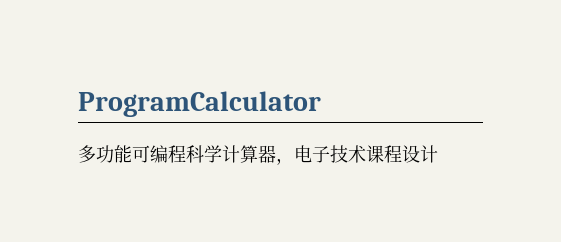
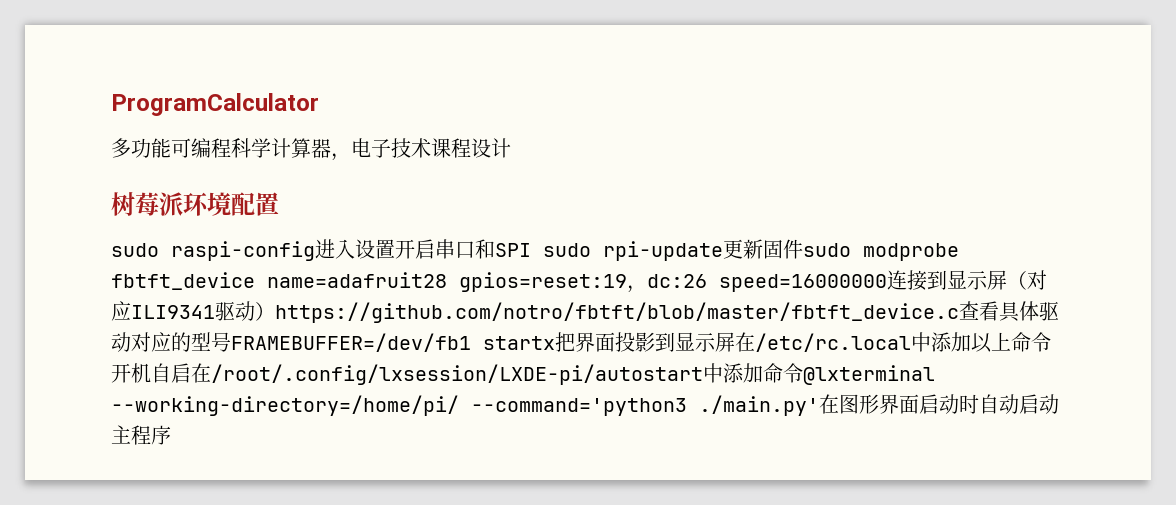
+ 树莓派环境配置
+ sudo raspi-config进入设置开启串口和SPI sudo rpi-update更新固件sudo modprobe fbtft_device name=adafruit28 gpios=reset:19，dc:26 speed=16000000连接到显示屏（对应ILI9341驱动）https://github.com/notro/fbtft/blob/master/fbtft_device.c查看具体驱动对应的型号FRAMEBUFFER=/dev/fb1 startx把界面投影到显示屏在/etc/rc.local中添加以上命令开机自启在/root/.config/lxsession/LXDE-pi/autostart中添加命令@lxterminal --working-directory=/home/pi/ --command='python3 ./main.py'在图形界面启动时自动启动主程序

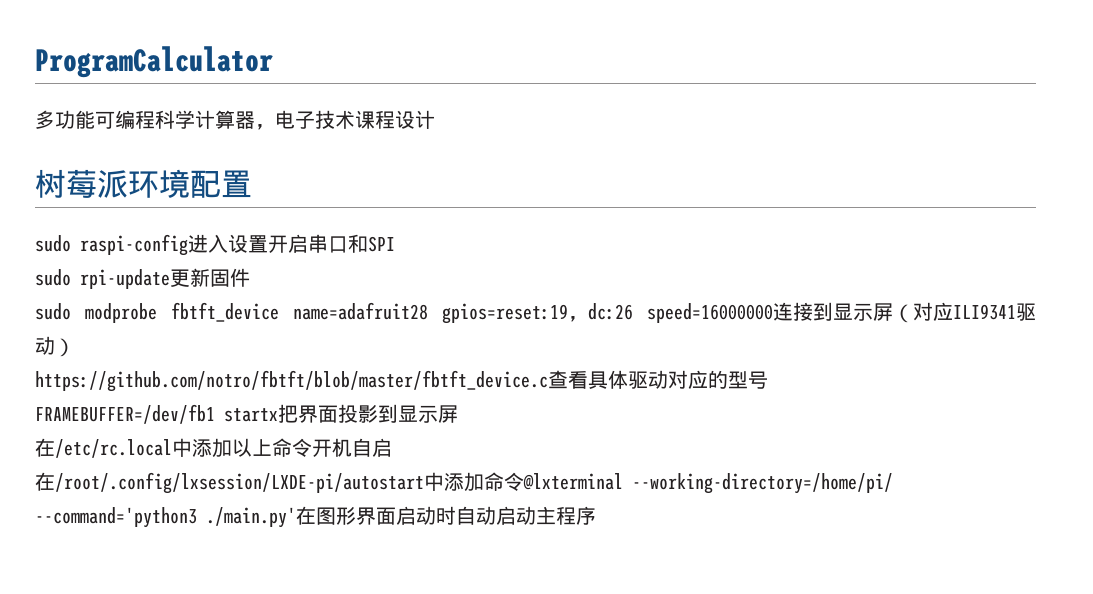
- sudo raspi-config进入设置开启串口和SPI sudo rpi-update更新固件sudo modprobe fbtft_device name=adafruit28 gpios=reset:19，dc:26 speed=16000000连接到显示屏（对应ILI9341驱动）https://github.com/notro/fbtft/blob/master/fbtft_device.c查看具体驱动对应的型号FRAMEBUFFER=/dev/fb1 startx把界面投影到显示屏在/etc/rc.local中添加以上命令开机自启在/root/.config/lxsession/LXDE-pi/autostart中添加命令@lxterminal --working-directory=/home/pi/ --command='python3 ./main.py'在图形界面启动时自动启动主程序
+ sudo raspi-config进入设置开启串口和SPI
+ sudo rpi-update更新固件
+ sudo modprobe fbtft_device name=adafruit28 gpios=reset:19，dc:26 speed=16000000连接到显示屏（对应ILI9341驱动）
+ https://github.com/notro/fbtft/blob/master/fbtft_device.c查看具体驱动对应的型号
+ FRAMEBUFFER=/dev/fb1 startx把界面投影到显示屏
+ 在/etc/rc.local中添加以上命令开机自启
+ 在/root/.config/lxsession/LXDE-pi/autostart中添加命令@lxterminal --working-directory=/home/pi/ --command='python3 ./main.py'在图形界面启动时自动启动主程序

